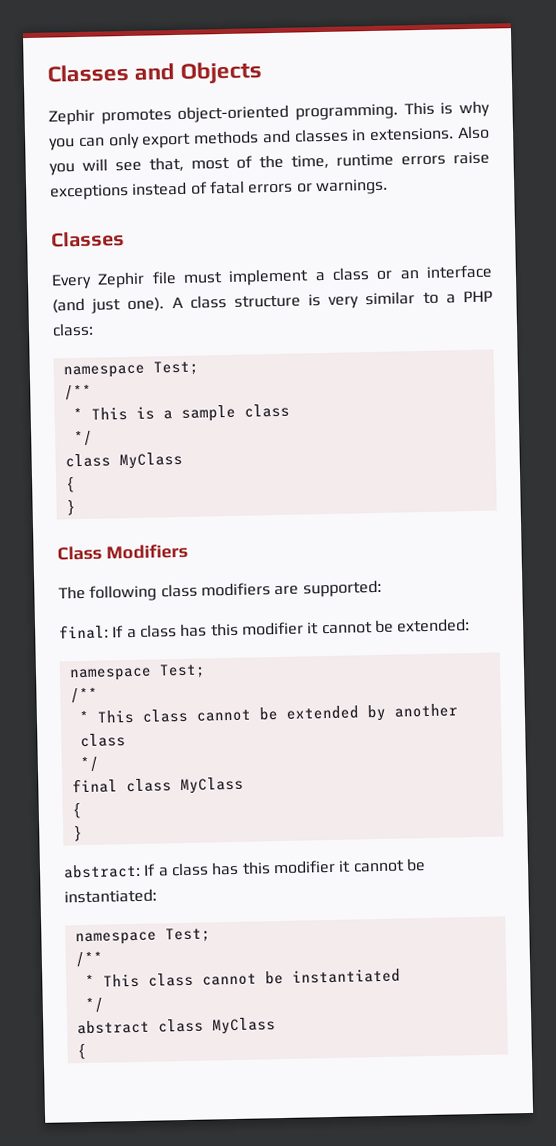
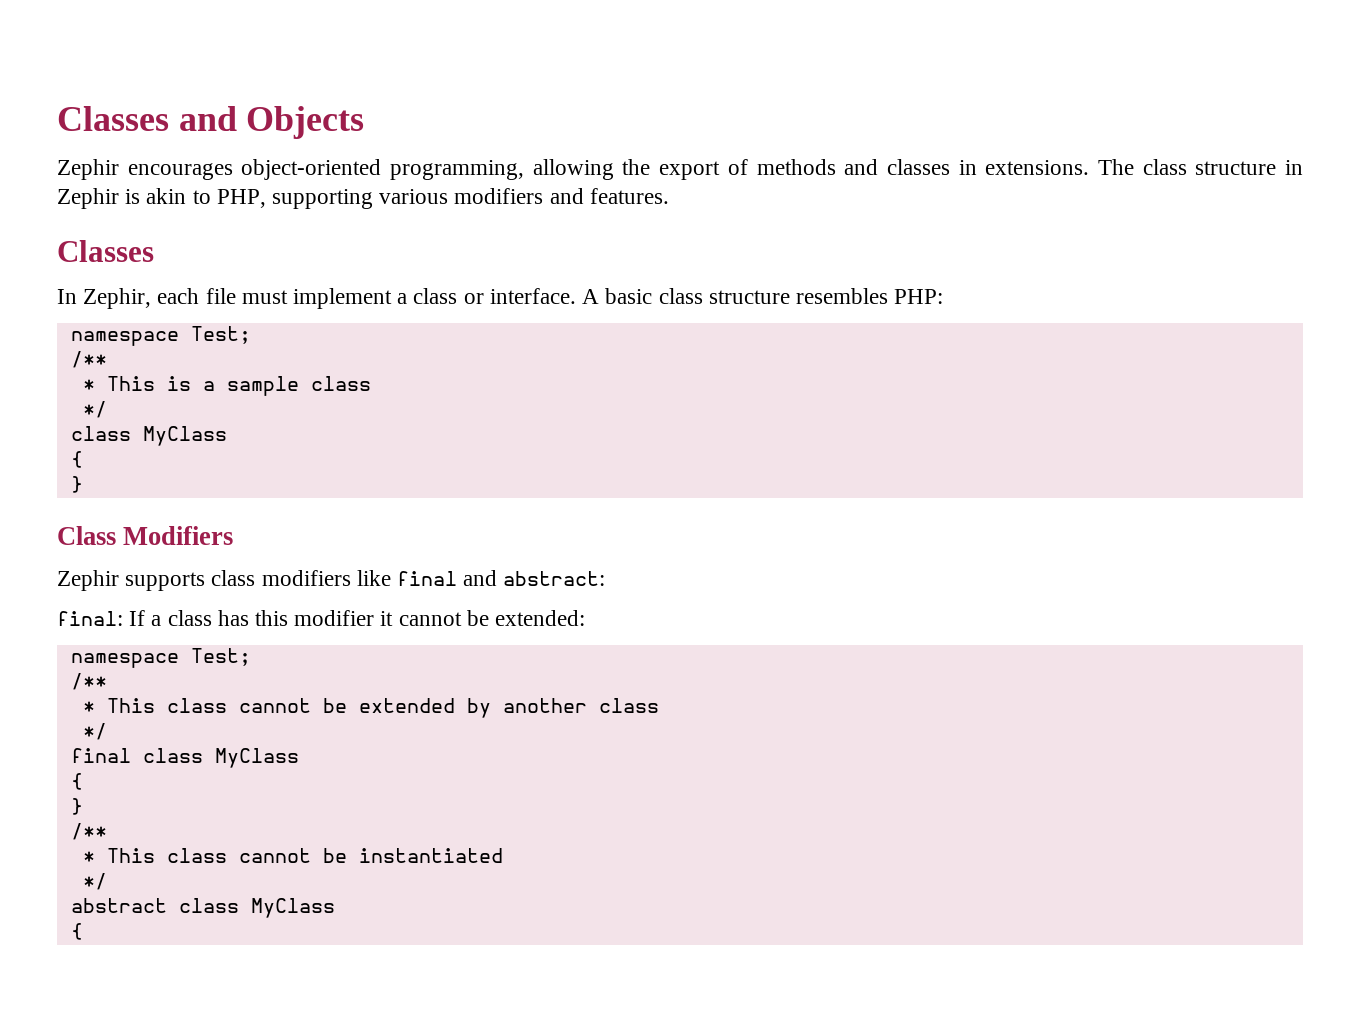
- Zephir promotes object-oriented programming. This is why you can only export methods and classes in extensions.
+ Zephir encourages object-oriented programming, allowing the export of methods and classes in extensions.
- Also you will see that, most of the time, runtime errors raise exceptions instead of fatal errors or warnings.
+ The class structure in Zephir is akin to PHP, supporting various modifiers and features.
  Classes
- Every Zephir file must implement a class or an interface (and just one). A class structure is very similar to a PHP class:
+ In Zephir, each file must implement a class or interface. A basic class structure resembles PHP:
- The following class modifiers are supported:
+ Zephir supports class modifiers like final and abstract:
- abstract: If a class has this modifier it cannot be instantiated:
- namespace Test;

